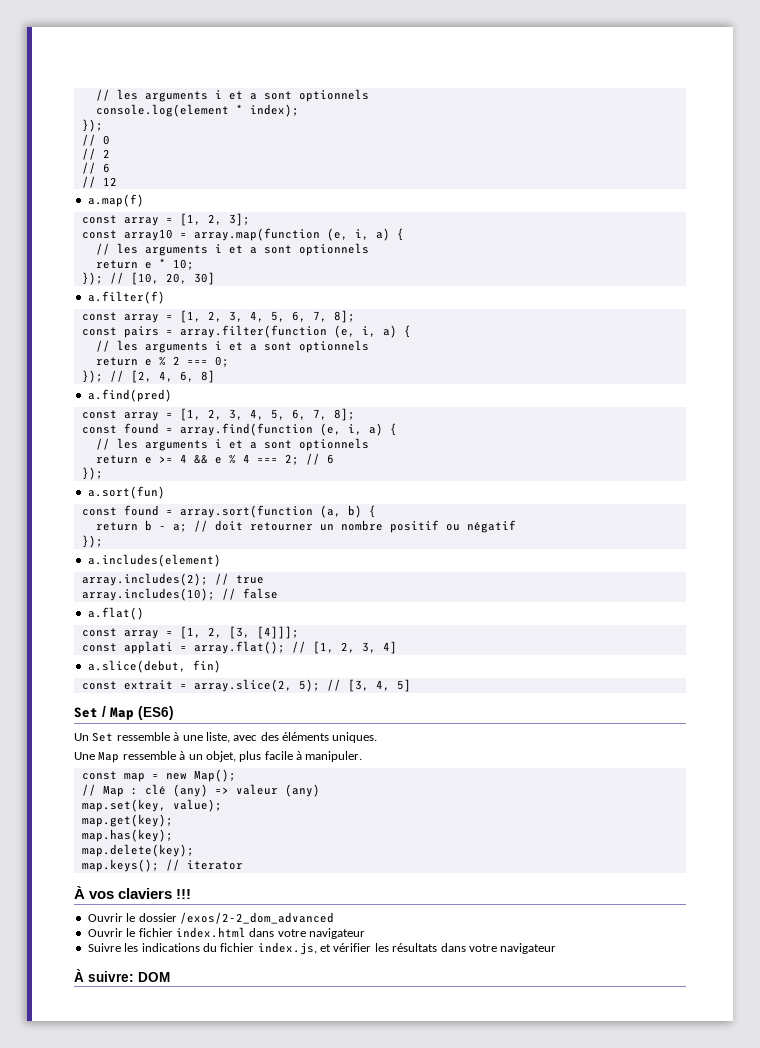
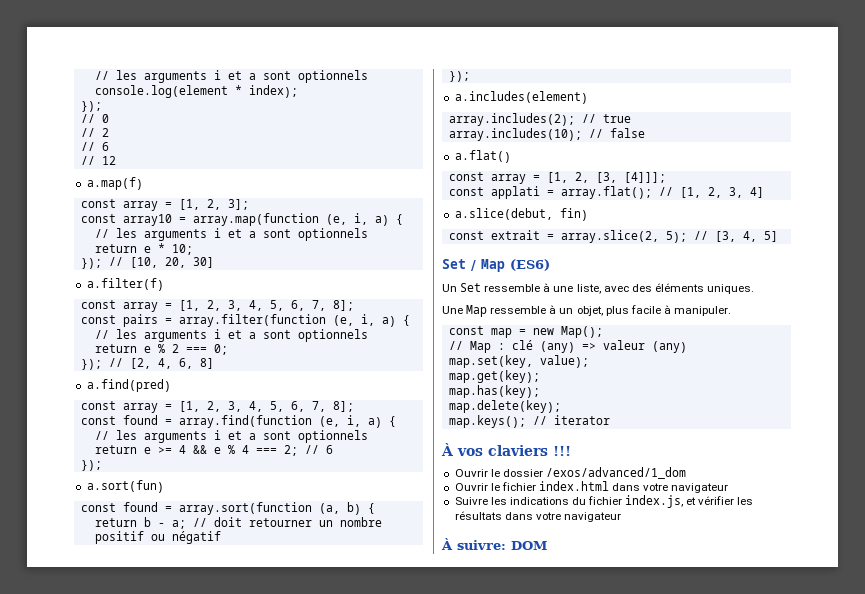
- Ouvrir le dossier /exos/2-2_dom_advanced
+ Ouvrir le dossier /exos/advanced/1_dom

